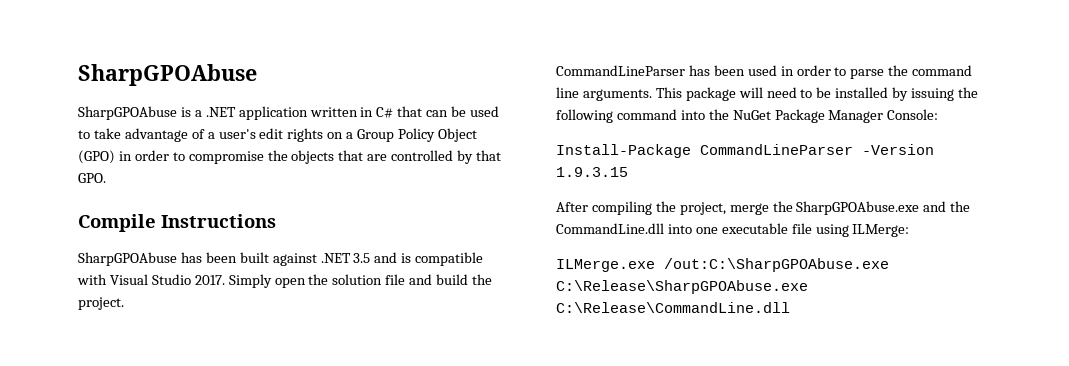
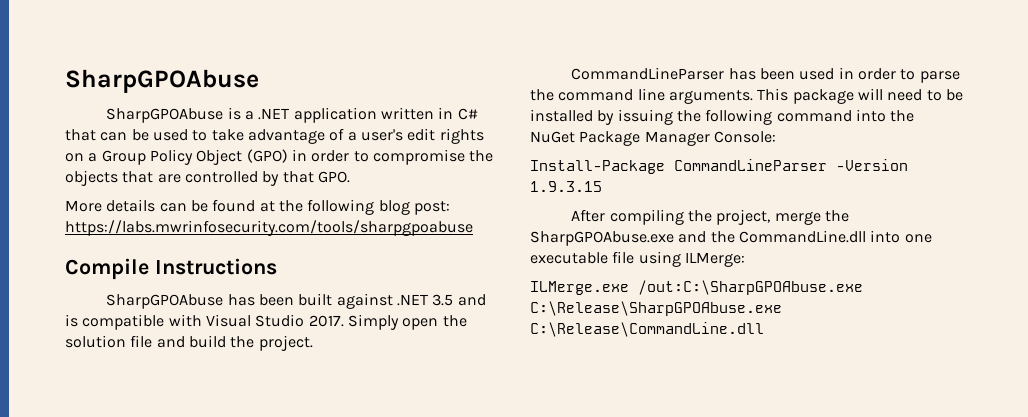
+ More details can be found at the following blog post: https://labs.mwrinfosecurity.com/tools/sharpgpoabuse

